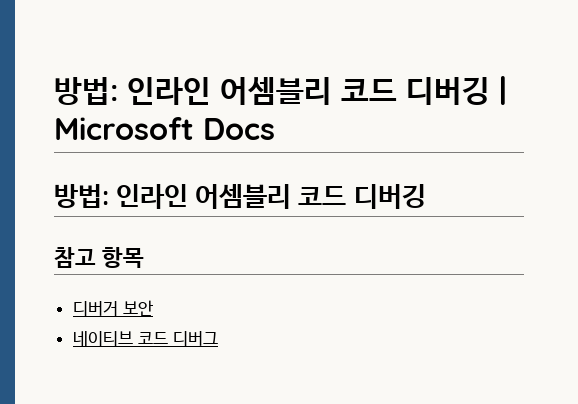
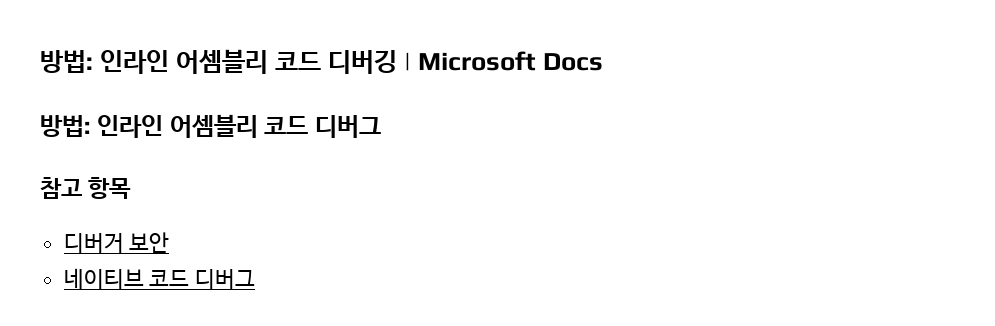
  방법: 인라인 어셈블리 코드 디버깅 | Microsoft Docs
- 방법: 인라인 어셈블리 코드 디버깅
+ 방법: 인라인 어셈블리 코드 디버그

